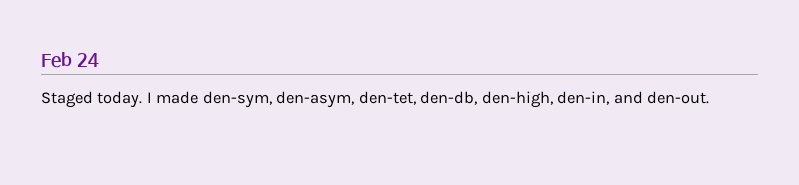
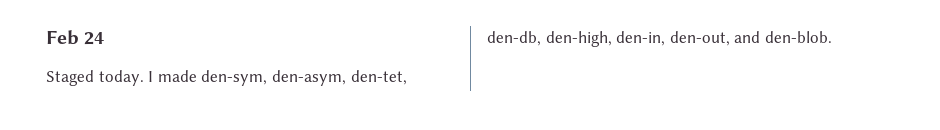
- I made den-sym, den-asym, den-tet, den-db, den-high, den-in, and den-out.
+ I made den-sym, den-asym, den-tet, den-db, den-high, den-in, den-out, and den-blob.

